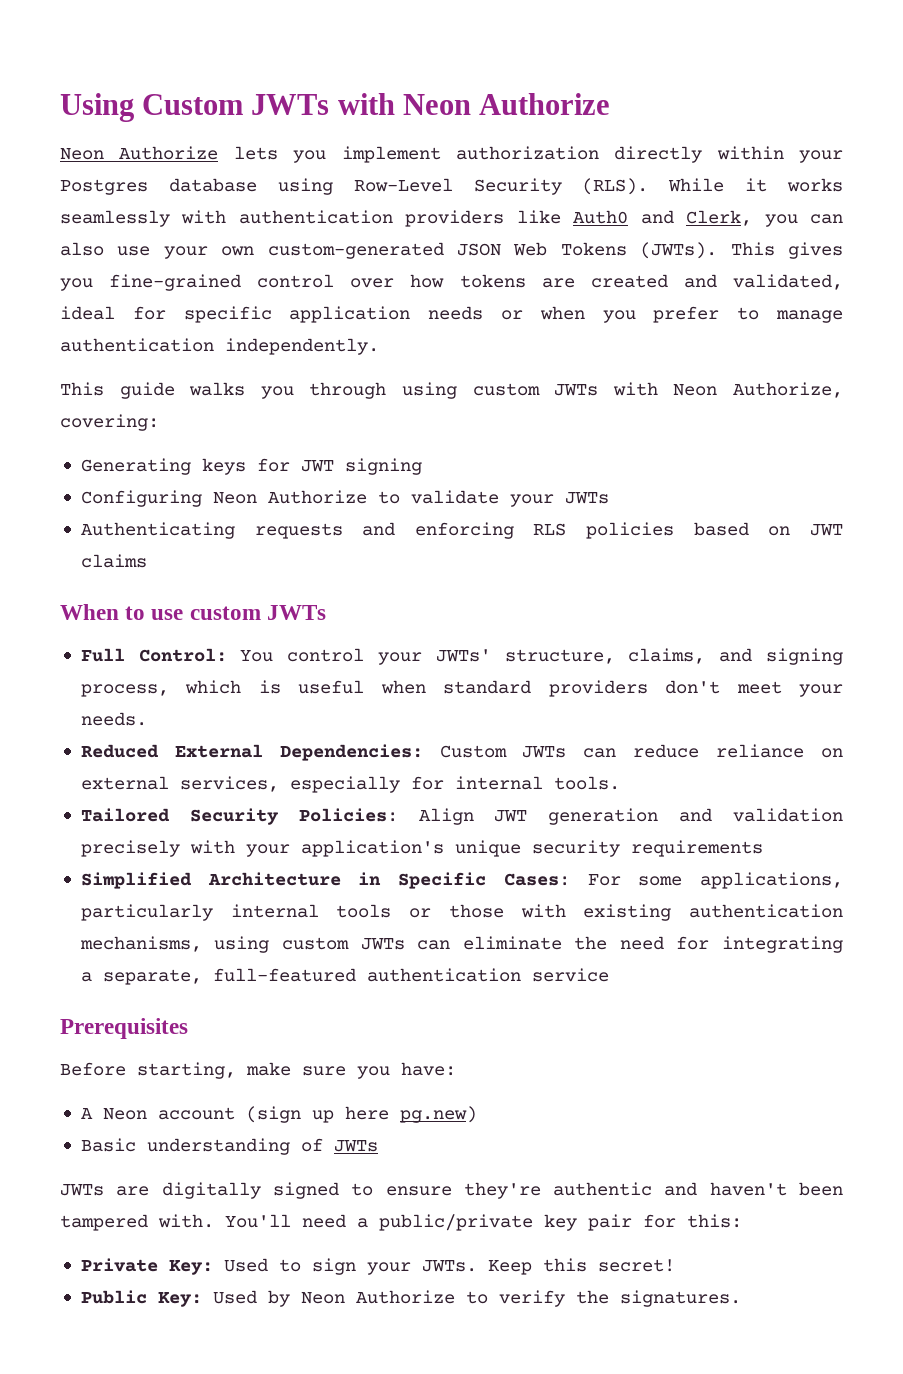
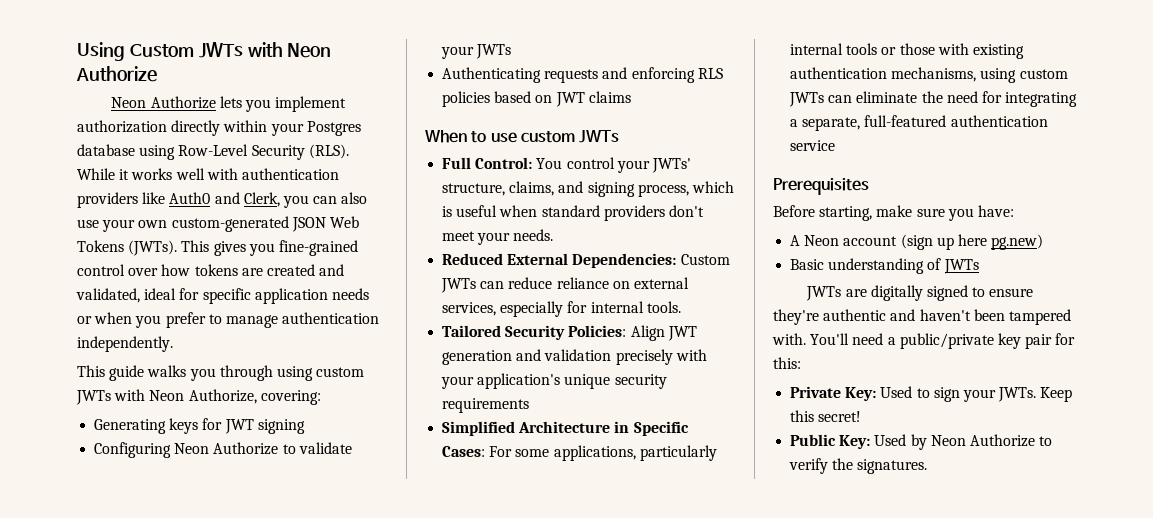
- While it works seamlessly with authentication providers like Auth0 and Clerk, you can also use your own custom-generated JSON Web Tokens (JWTs).
+ While it works well with authentication providers like Auth0 and Clerk, you can also use your own custom-generated JSON Web Tokens (JWTs).

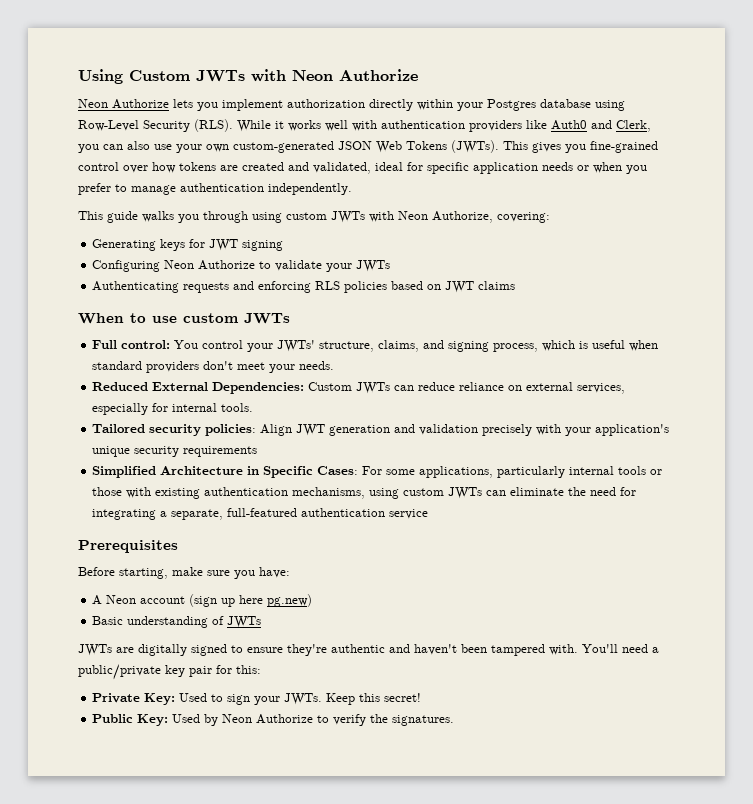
- Full Control: You control your JWTs' structure, claims, and signing process, which is useful when standard providers don't meet your needs.
+ Full control: You control your JWTs' structure, claims, and signing process, which is useful when standard providers don't meet your needs.
- Tailored Security Policies: Align JWT generation and validation precisely with your application's unique security requirements
+ Tailored security policies: Align JWT generation and validation precisely with your application's unique security requirements

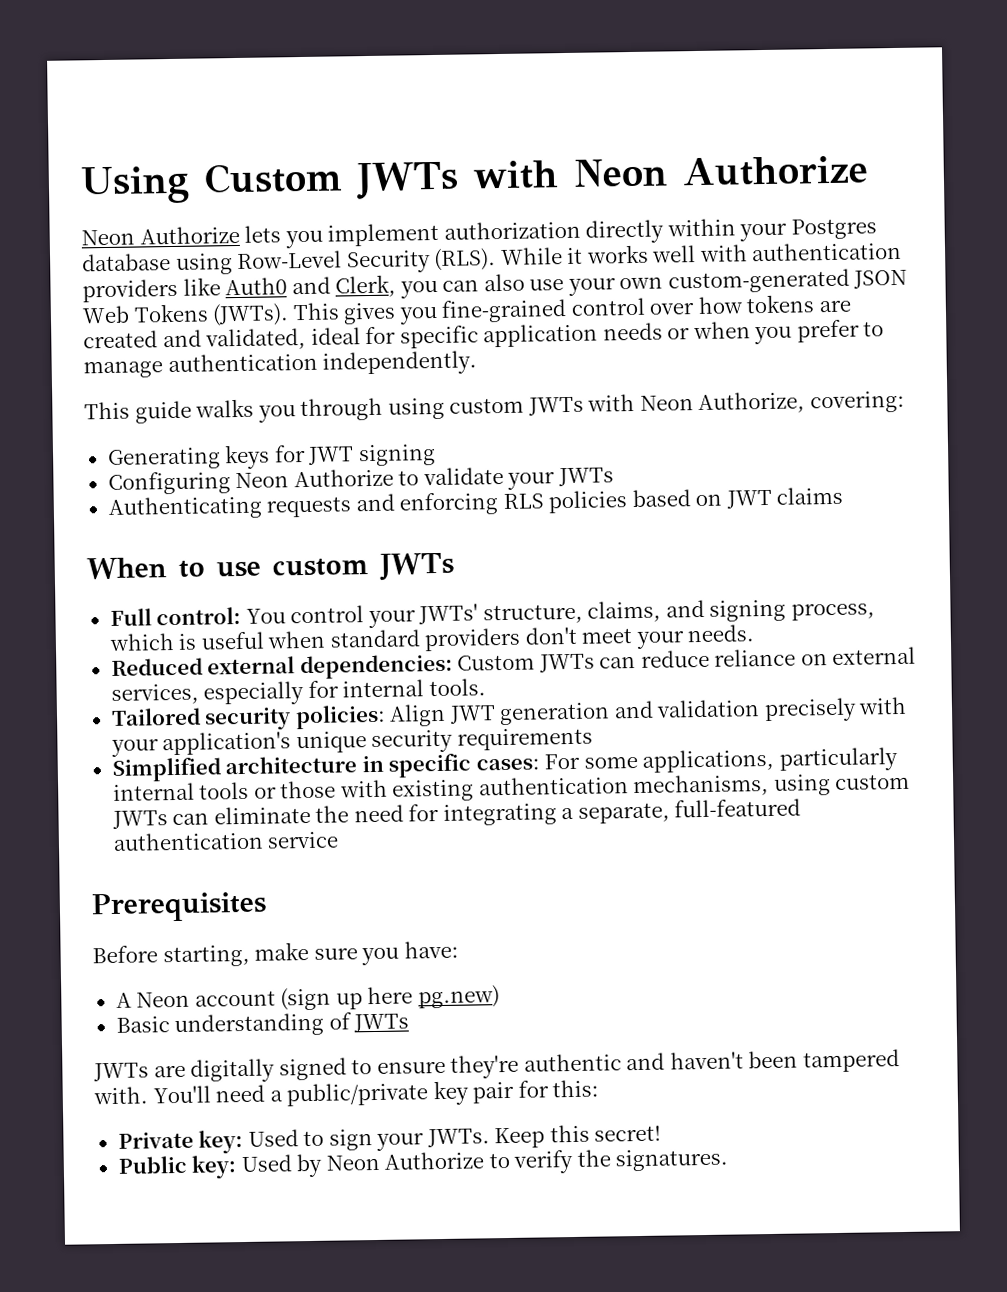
- Reduced External Dependencies: Custom JWTs can reduce reliance on external services, especially for internal tools.
+ Reduced external dependencies: Custom JWTs can reduce reliance on external services, especially for internal tools.
- Simplified Architecture in Specific Cases: For some applications, particularly internal tools or those with existing authentication mechanisms, using custom JWTs can eliminate the need for integrating a separate, full-featured authentication service
+ Simplified architecture in specific cases: For some applications, particularly internal tools or those with existing authentication mechanisms, using custom JWTs can eliminate the need for integrating a separate, full-featured authentication service
- Private Key: Used to sign your JWTs.
+ Private key: Used to sign your JWTs.
- Public Key: Used by Neon Authorize to verify the signatures.
+ Public key: Used by Neon Authorize to verify the signatures.

